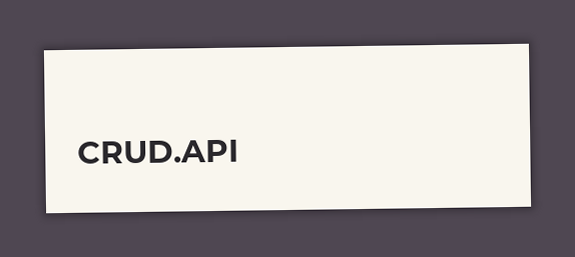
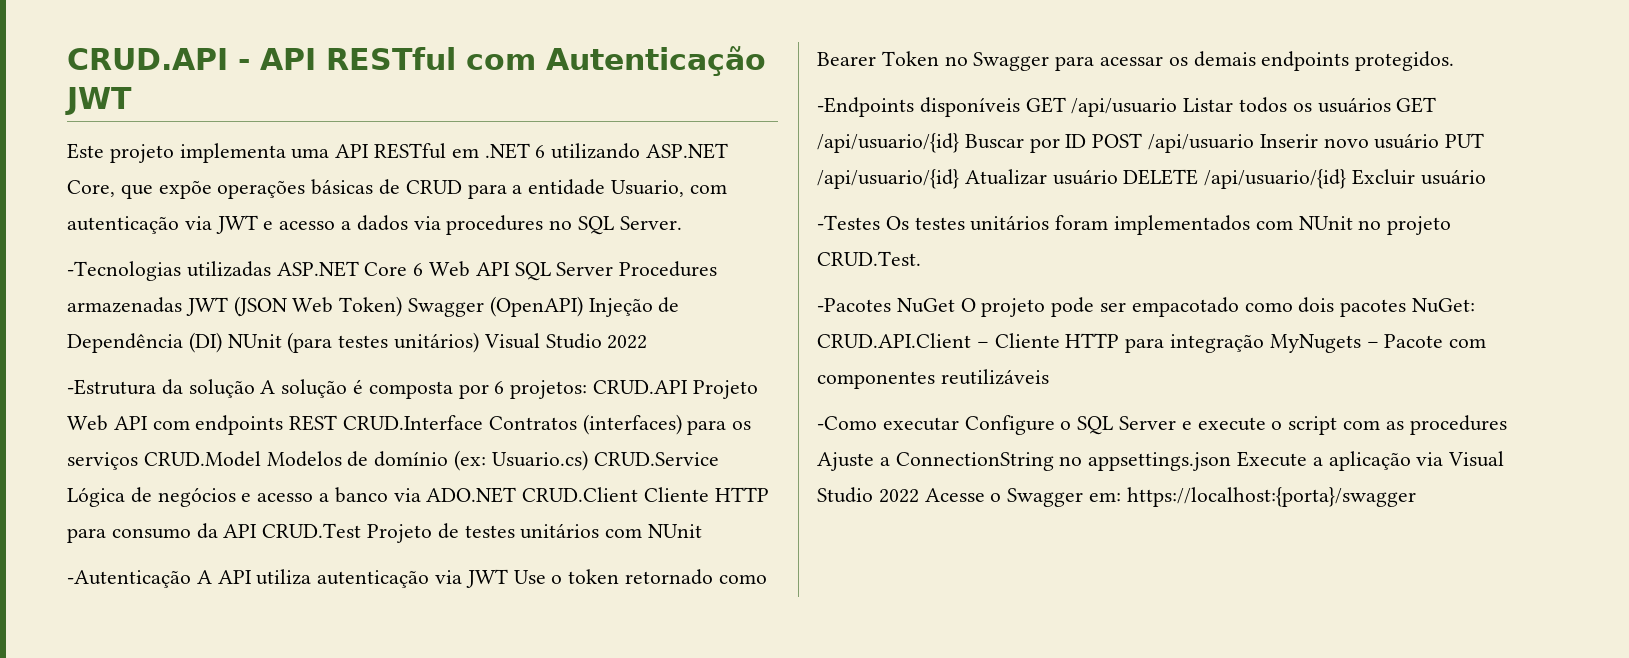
- CRUD.API
+ CRUD.API - API RESTful com Autenticação JWT
+ Este projeto implementa uma API RESTful em .NET 6 utilizando ASP.NET Core, que expõe operações básicas de CRUD para a entidade Usuario, com autenticação via JWT e acesso a dados via procedures no SQL Server.
+ -Tecnologias utilizadas ASP.NET Core 6 Web API SQL Server Procedures armazenadas JWT (JSON Web Token) Swagger (OpenAPI) Injeção de Dependência (DI) NUnit (para testes unitários) Visual Studio 2022
+ -Estrutura da solução A solução é composta por 6 projetos: CRUD.API Projeto Web API com endpoints REST CRUD.Interface Contratos (interfaces) para os serviços CRUD.Model Modelos de domínio (ex: Usuario.cs) CRUD.Service Lógica de negócios e acesso a banco via ADO.NET CRUD.Client Cliente HTTP para consumo da API CRUD.Test Projeto de testes unitários com NUnit
+ -Autenticação A API utiliza autenticação via JWT Use o token retornado como Bearer Token no Swagger para acessar os demais endpoints protegidos.
+ -Endpoints disponíveis GET /api/usuario Listar todos os usuários GET /api/usuario/{id} Buscar por ID POST /api/usuario Inserir novo usuário PUT /api/usuario/{id} Atualizar usuário DELETE /api/usuario/{id} Excluir usuário
+ -Testes Os testes unitários foram implementados com NUnit no projeto CRUD.Test.
+ -Pacotes NuGet O projeto pode ser empacotado como dois pacotes NuGet: CRUD.API.Client – Cliente HTTP para integração MyNugets – Pacote com componentes reutilizáveis
+ -Como executar Configure o SQL Server e execute o script com as procedures Ajuste a ConnectionString no appsettings.json Execute a aplicação via Visual Studio 2022 Acesse o Swagger em: https://localhost:{porta}/swagger

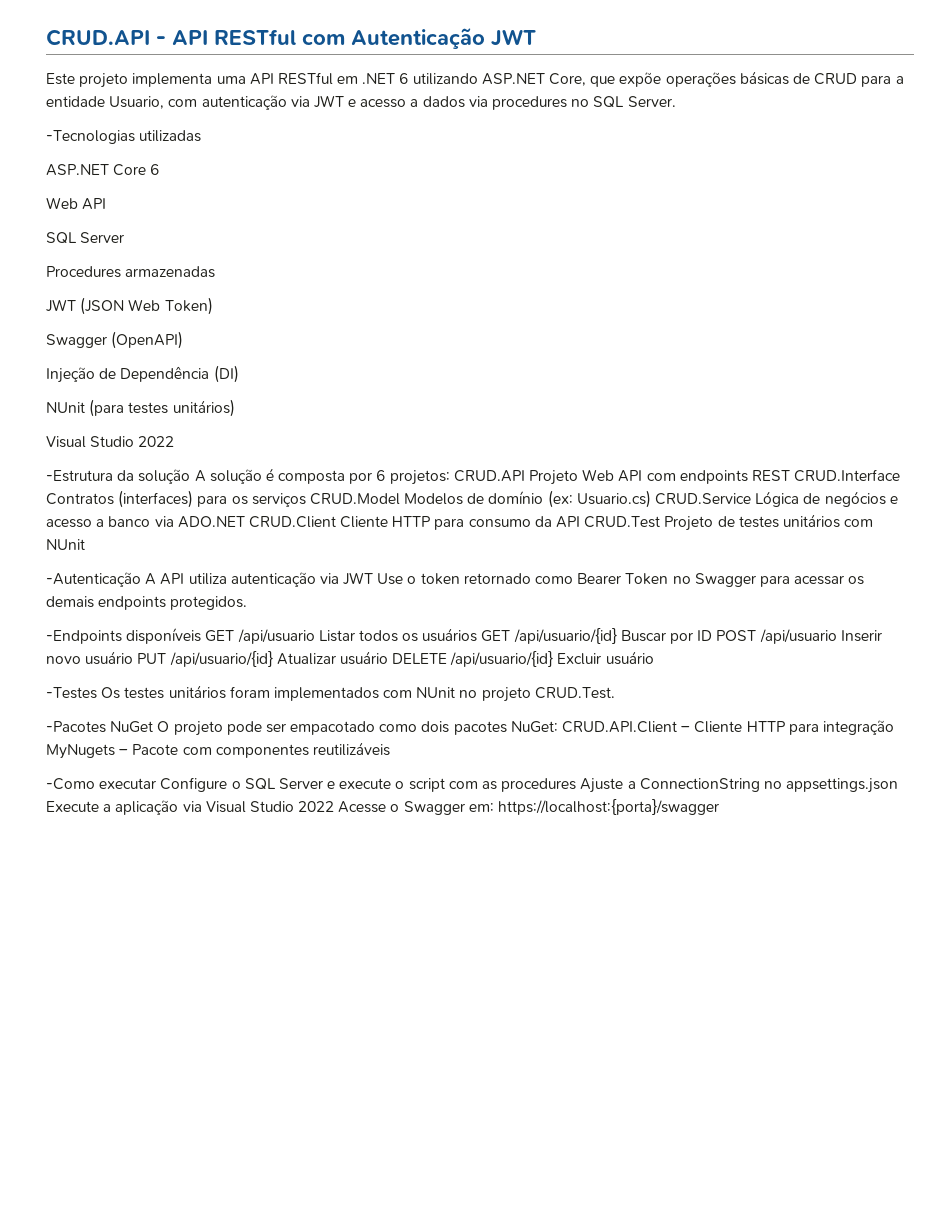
- -Tecnologias utilizadas ASP.NET Core 6 Web API SQL Server Procedures armazenadas JWT (JSON Web Token) Swagger (OpenAPI) Injeção de Dependência (DI) NUnit (para testes unitários) Visual Studio 2022
+ -Tecnologias utilizadas
+ ASP.NET Core 6
+ Web API
+ SQL Server
+ Procedures armazenadas
+ JWT (JSON Web Token)
+ Swagger (OpenAPI)
+ Injeção de Dependência (DI)
+ NUnit (para testes unitários)
+ Visual Studio 2022

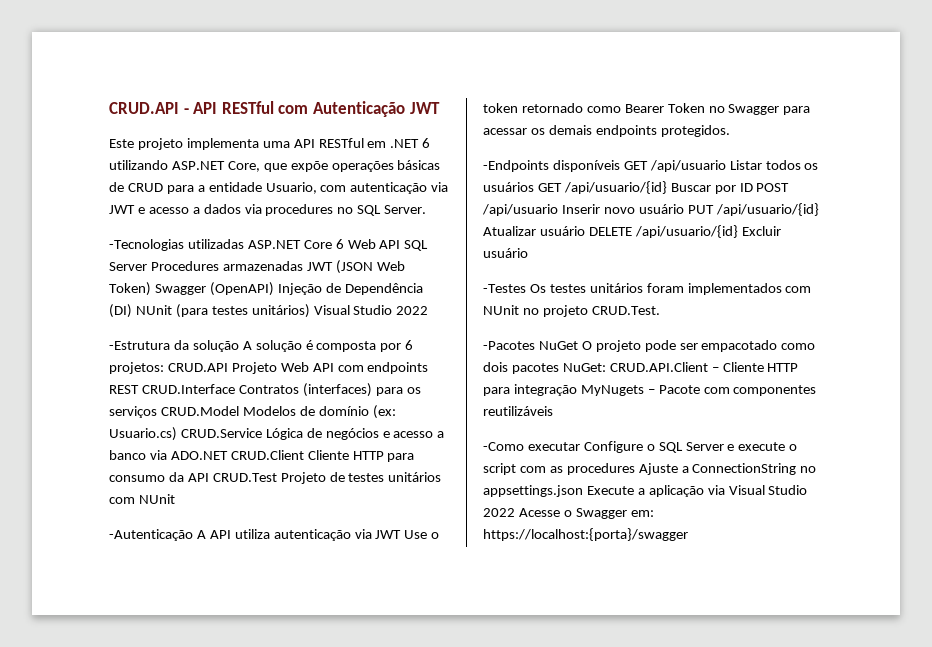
- -Tecnologias utilizadas
- ASP.NET Core 6
- Web API
- SQL Server
- Procedures armazenadas
- JWT (JSON Web Token)
- Swagger (OpenAPI)
- Injeção de Dependência (DI)
- NUnit (para testes unitários)
- Visual Studio 2022
+ -Tecnologias utilizadas ASP.NET Core 6 Web API SQL Server Procedures armazenadas JWT (JSON Web Token) Swagger (OpenAPI) Injeção de Dependência (DI) NUnit (para testes unitários) Visual Studio 2022

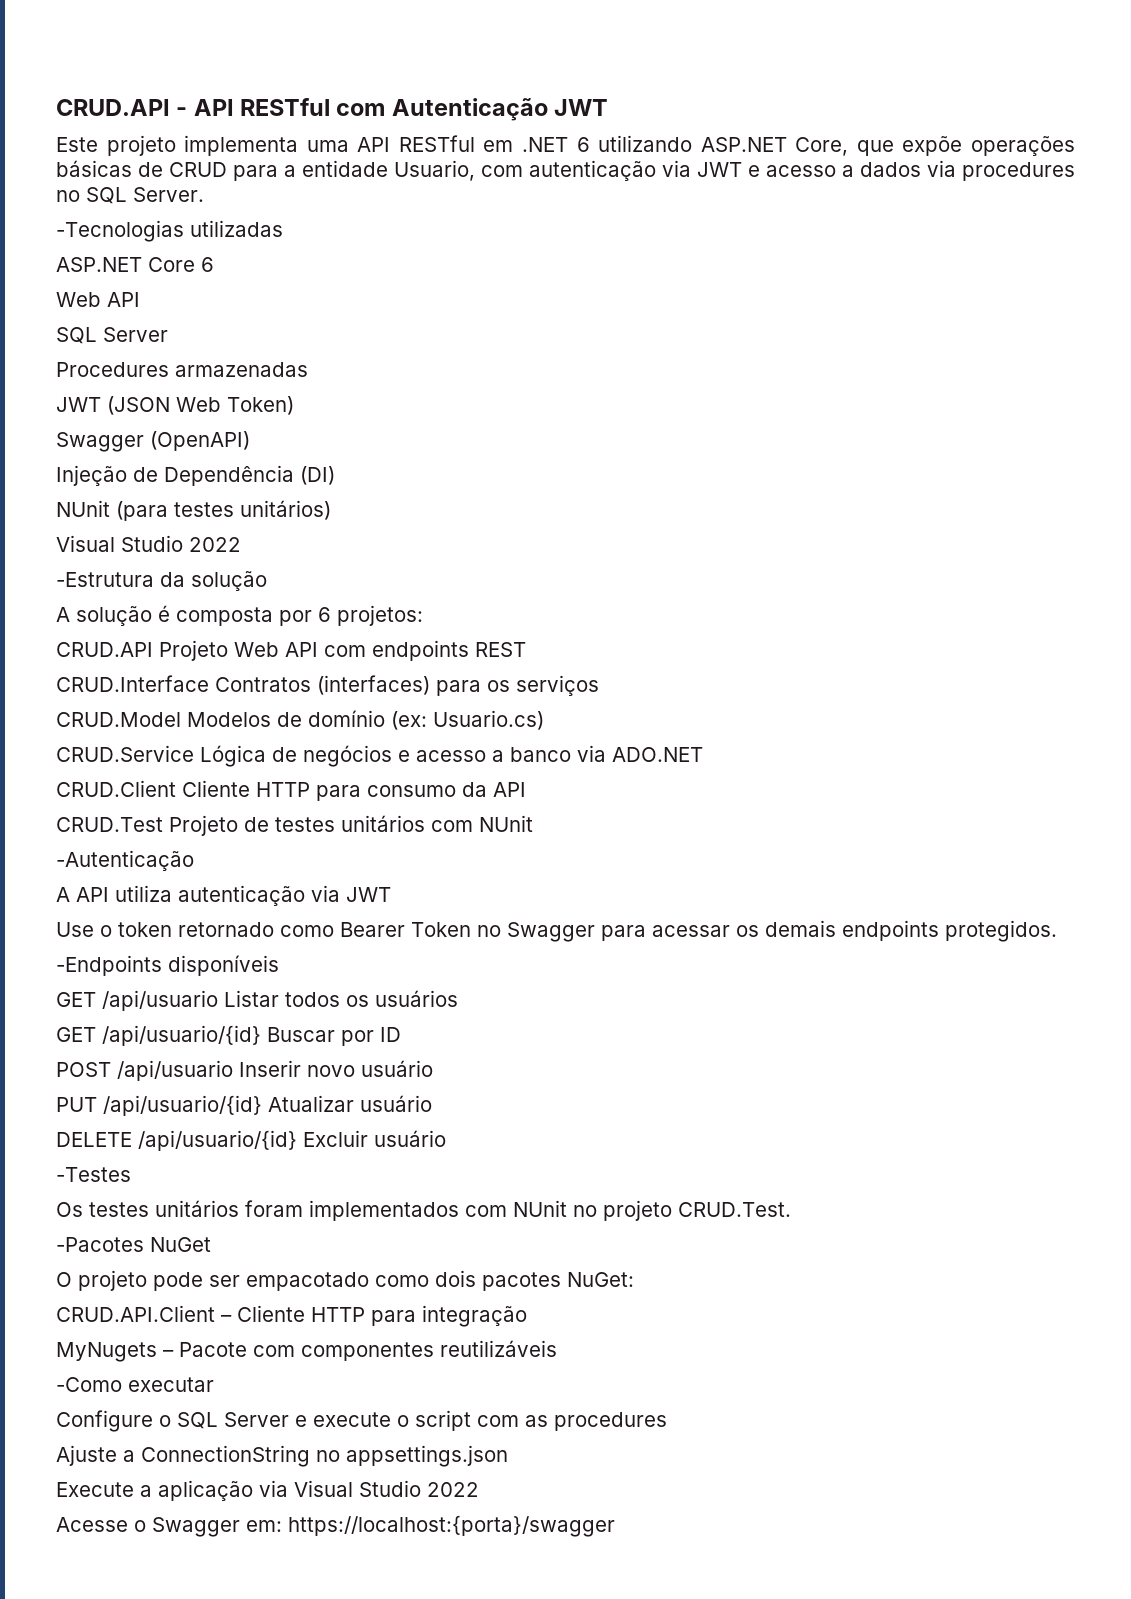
- -Tecnologias utilizadas ASP.NET Core 6 Web API SQL Server Procedures armazenadas JWT (JSON Web Token) Swagger (OpenAPI) Injeção de Dependência (DI) NUnit (para testes unitários) Visual Studio 2022
+ -Tecnologias utilizadas
+ ASP.NET Core 6
+ Web API
+ SQL Server
+ Procedures armazenadas
+ JWT (JSON Web Token)
+ Swagger (OpenAPI)
+ Injeção de Dependência (DI)
+ NUnit (para testes unitários)
+ Visual Studio 2022
- -Estrutura da solução A solução é composta por 6 projetos: CRUD.API Projeto Web API com endpoints REST CRUD.Interface Contratos (interfaces) para os serviços CRUD.Model Modelos de domínio (ex: Usuario.cs) CRUD.Service Lógica de negócios e acesso a banco via ADO.NET CRUD.Client Cliente HTTP para consumo da API CRUD.Test Projeto de testes unitários com NUnit
+ -Estrutura da solução
+ A solução é composta por 6 projetos:
+ CRUD.API Projeto Web API com endpoints REST
+ CRUD.Interface Contratos (interfaces) para os serviços
+ CRUD.Model Modelos de domínio (ex: Usuario.cs)
+ CRUD.Service Lógica de negócios e acesso a banco via ADO.NET
+ CRUD.Client Cliente HTTP para consumo da API
+ CRUD.Test Projeto de testes unitários com NUnit
- -Autenticação A API utiliza autenticação via JWT Use o token retornado como Bearer Token no Swagger para acessar os demais endpoints protegidos.
+ -Autenticação
+ A API utiliza autenticação via JWT
+ Use o token retornado como Bearer Token no Swagger para acessar os demais endpoints protegidos.
- -Endpoints disponíveis GET /api/usuario Listar todos os usuários GET /api/usuario/{id} Buscar por ID POST /api/usuario Inserir novo usuário PUT /api/usuario/{id} Atualizar usuário DELETE /api/usuario/{id} Excluir usuário
+ -Endpoints disponíveis
+ GET /api/usuario Listar todos os usuários
+ GET /api/usuario/{id} Buscar por ID
+ POST /api/usuario Inserir novo usuário
+ PUT /api/usuario/{id} Atualizar usuário
+ DELETE /api/usuario/{id} Excluir usuário
- -Testes Os testes unitários foram implementados com NUnit no projeto CRUD.Test.
+ -Testes
+ Os testes unitários foram implementados com NUnit no projeto CRUD.Test.
- -Pacotes NuGet O projeto pode ser empacotado como dois pacotes NuGet: CRUD.API.Client – Cliente HTTP para integração MyNugets – Pacote com componentes reutilizáveis
+ -Pacotes NuGet
+ O projeto pode ser empacotado como dois pacotes NuGet:
+ CRUD.API.Client – Cliente HTTP para integração
+ MyNugets – Pacote com componentes reutilizáveis
- -Como executar Configure o SQL Server e execute o script com as procedures Ajuste a ConnectionString no appsettings.json Execute a aplicação via Visual Studio 2022 Acesse o Swagger em: https://localhost:{porta}/swagger
+ -Como executar
+ Configure o SQL Server e execute o script com as procedures
+ Ajuste a ConnectionString no appsettings.json
+ Execute a aplicação via Visual Studio 2022
+ Acesse o Swagger em: https://localhost:{porta}/swagger

